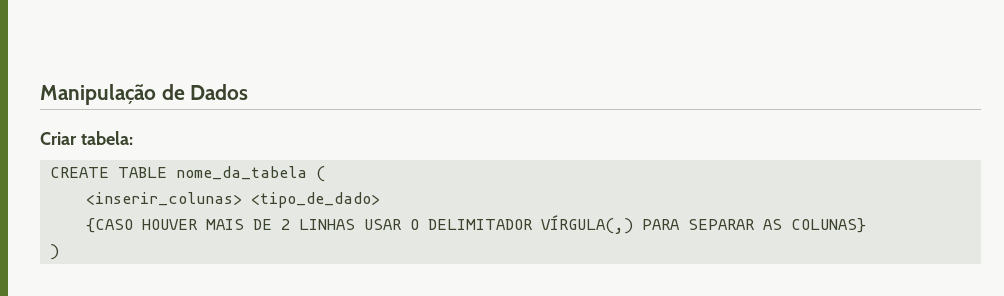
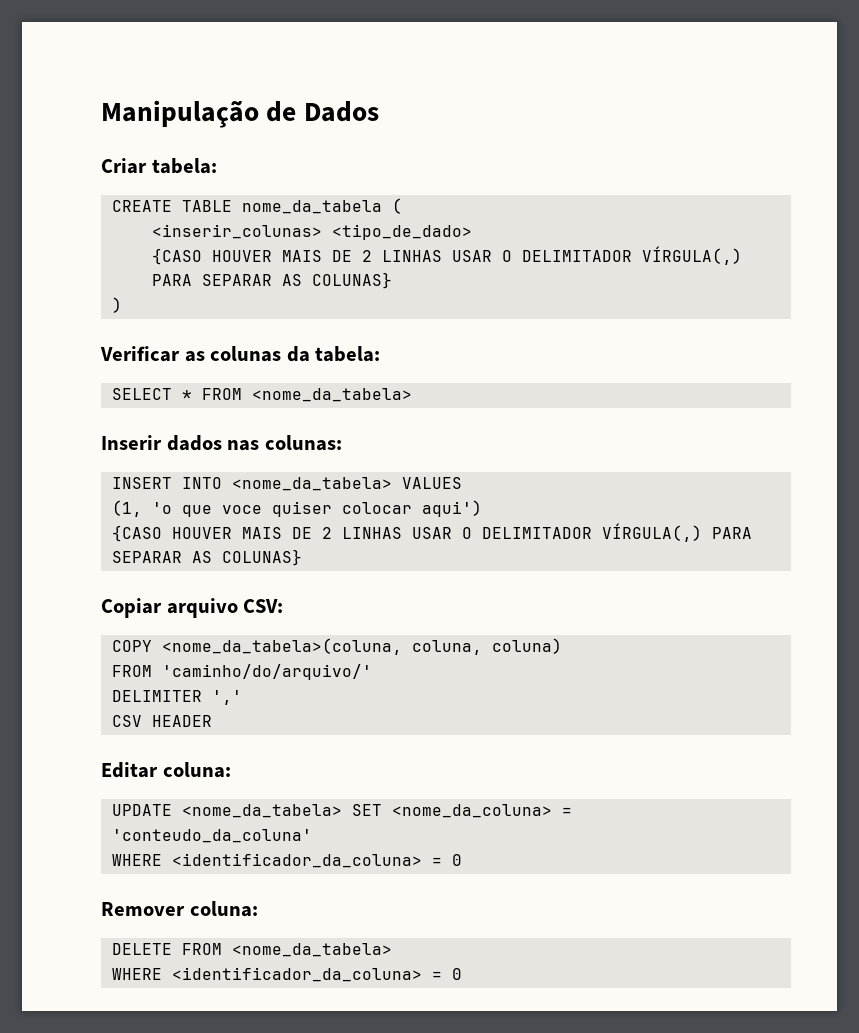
+ Verificar as colunas da tabela:
+ SELECT * FROM <nome_da_tabela>
+ Inserir dados nas colunas:
+ INSERT INTO <nome_da_tabela> VALUES
+ (1, 'o que voce quiser colocar aqui')
+ {CASO HOUVER MAIS DE 2 LINHAS USAR O DELIMITADOR VÍRGULA(,) PARA SEPARAR AS COLUNAS}
+ Copiar arquivo CSV:
+ COPY <nome_da_tabela>(coluna, coluna, coluna)
+ FROM 'caminho/do/arquivo/'
+ DELIMITER ','
+ CSV HEADER
+ Editar coluna:
+ UPDATE <nome_da_tabela> SET <nome_da_coluna> = 'conteudo_da_coluna'
+ WHERE <identificador_da_coluna> = 0
+ Remover coluna:
+ DELETE FROM <nome_da_tabela>
+ WHERE <identificador_da_coluna> = 0

